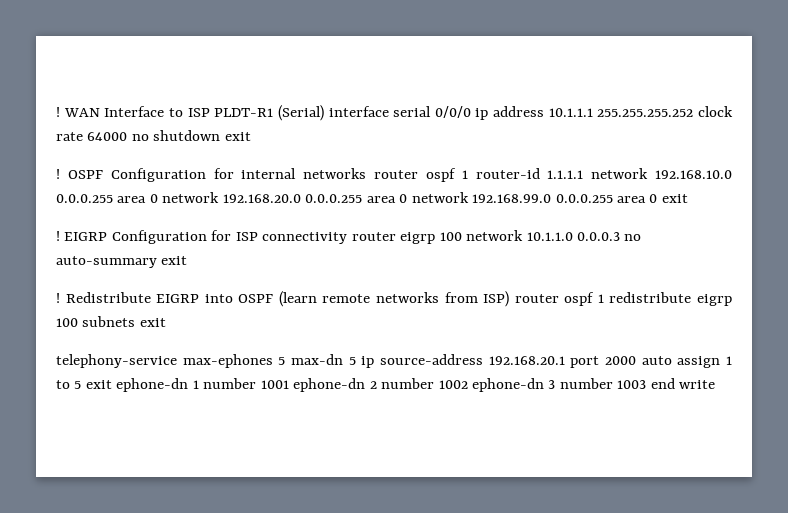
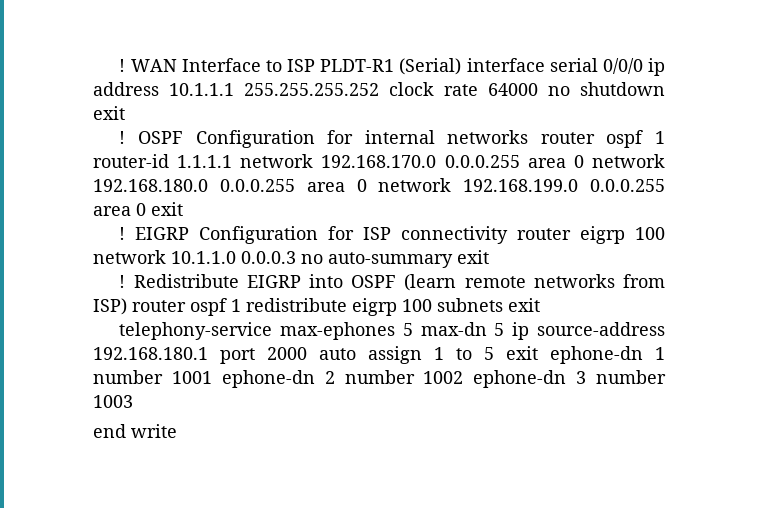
- OSPF Configuration for internal networks router ospf 1 router-id 1.1.1.1 network 192.168.10.0 0.0.0.255 area 0 network 192.168.20.0 0.0.0.255 area 0 network 192.168.99.0 0.0.0.255 area 0 exit
+ OSPF Configuration for internal networks router ospf 1 router-id 1.1.1.1 network 192.168.170.0 0.0.0.255 area 0 network 192.168.180.0 0.0.0.255 area 0 network 192.168.199.0 0.0.0.255 area 0 exit
- telephony-service max-ephones 5 max-dn 5 ip source-address 192.168.20.1 port 2000 auto assign 1 to 5 exit ephone-dn 1 number 1001 ephone-dn 2 number 1002 ephone-dn 3 number 1003 end write
+ telephony-service max-ephones 5 max-dn 5 ip source-address 192.168.180.1 port 2000 auto assign 1 to 5 exit ephone-dn 1 number 1001 ephone-dn 2 number 1002 ephone-dn 3 number 1003
+ end write

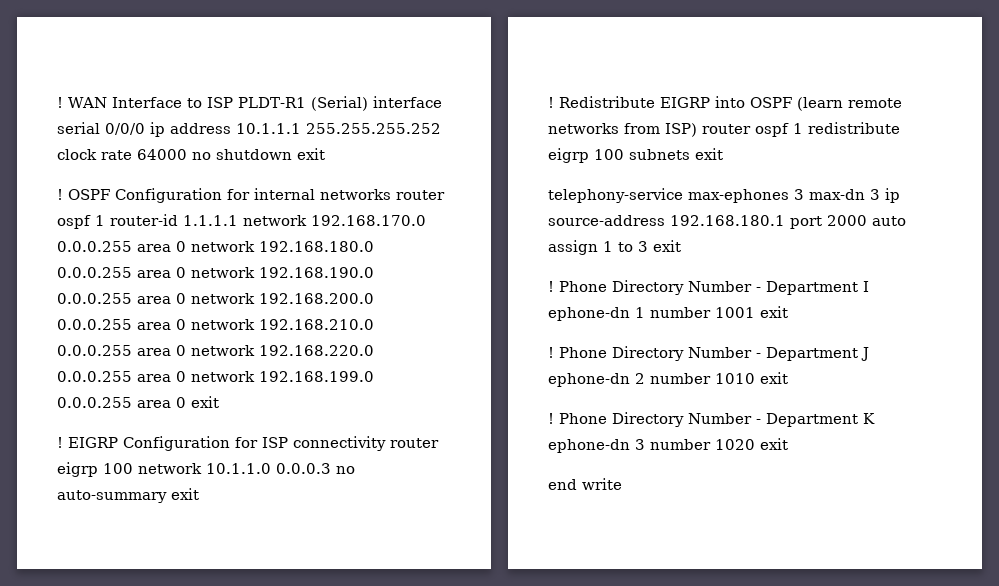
- OSPF Configuration for internal networks router ospf 1 router-id 1.1.1.1 network 192.168.170.0 0.0.0.255 area 0 network 192.168.180.0 0.0.0.255 area 0 network 192.168.199.0 0.0.0.255 area 0 exit
+ OSPF Configuration for internal networks router ospf 1 router-id 1.1.1.1 network 192.168.170.0 0.0.0.255 area 0 network 192.168.180.0 0.0.0.255 area 0 network 192.168.190.0 0.0.0.255 area 0 network 192.168.200.0 0.0.0.255 area 0 network 192.168.210.0 0.0.0.255 area 0 network 192.168.220.0 0.0.0.255 area 0 network 192.168.199.0 0.0.0.255 area 0 exit
- telephony-service max-ephones 5 max-dn 5 ip source-address 192.168.180.1 port 2000 auto assign 1 to 5 exit ephone-dn 1 number 1001 ephone-dn 2 number 1002 ephone-dn 3 number 1003
+ telephony-service max-ephones 3 max-dn 3 ip source-address 192.168.180.1 port 2000 auto assign 1 to 3 exit
+ ! Phone Directory Number - Department I ephone-dn 1 number 1001 exit
+ ! Phone Directory Number - Department J ephone-dn 2 number 1010 exit
+ ! Phone Directory Number - Department K ephone-dn 3 number 1020 exit

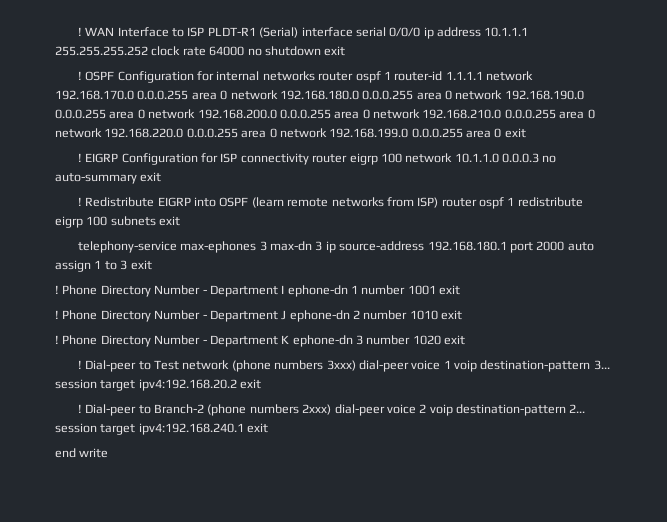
+ ! Dial-peer to Test network (phone numbers 3xxx) dial-peer voice 1 voip destination-pattern 3... session target ipv4:192.168.20.2 exit
+ ! Dial-peer to Branch-2 (phone numbers 2xxx) dial-peer voice 2 voip destination-pattern 2... session target ipv4:192.168.240.1 exit

